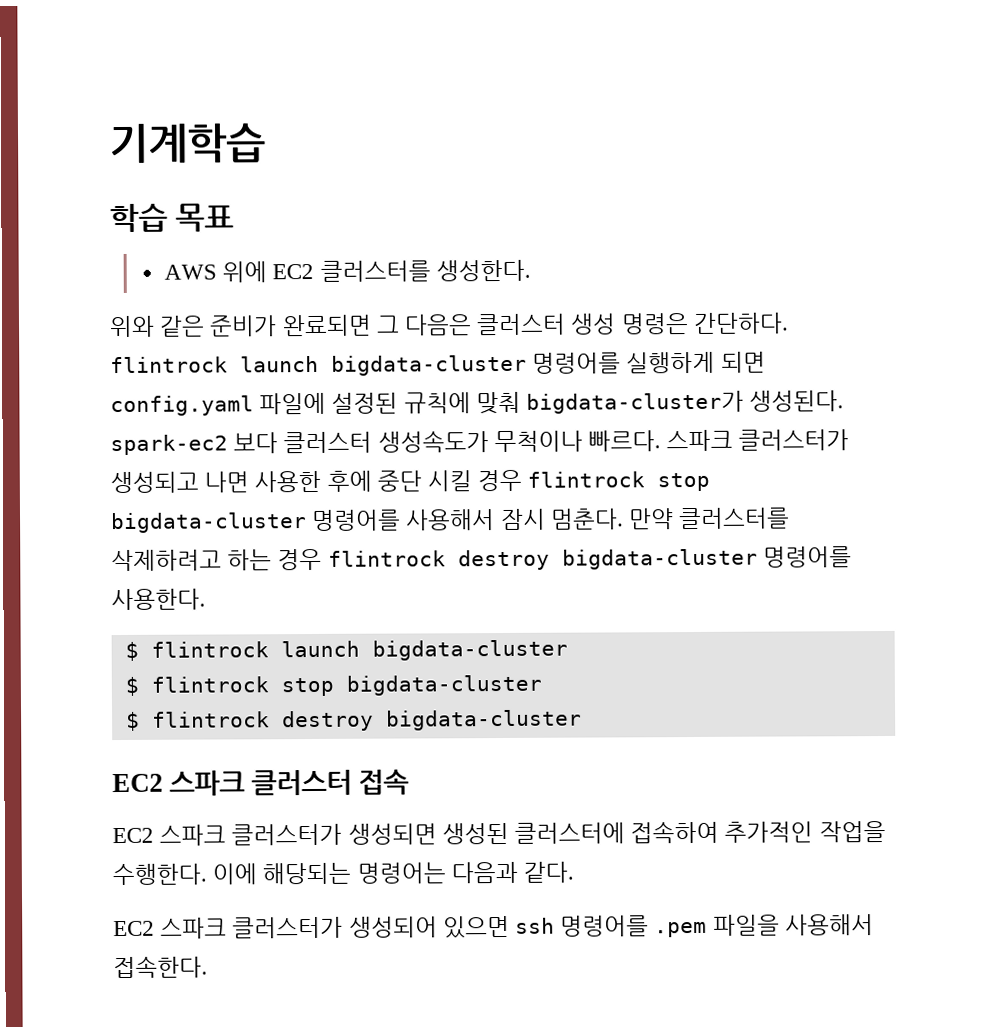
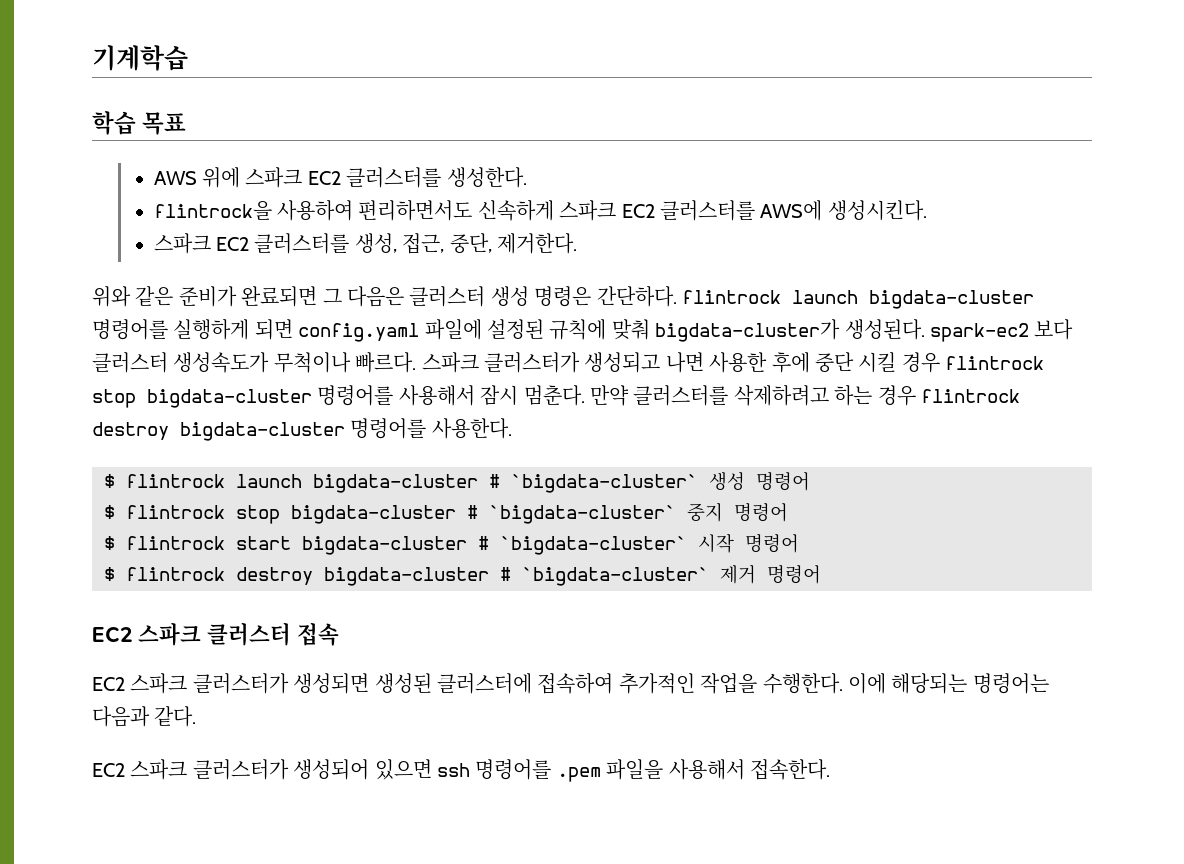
- AWS 위에 EC2 클러스터를 생성한다.
+ AWS 위에 스파크 EC2 클러스터를 생성한다.
+ flintrock을 사용하여 편리하면서도 신속하게 스파크 EC2 클러스터를 AWS에 생성시킨다.
+ 스파크 EC2 클러스터를 생성, 접근, 중단, 제거한다.
- $ flintrock launch bigdata-cluster
+ $ flintrock launch bigdata-cluster # `bigdata-cluster` 생성 명령어
- $ flintrock stop bigdata-cluster
+ $ flintrock stop bigdata-cluster # `bigdata-cluster` 중지 명령어
+ $ flintrock start bigdata-cluster # `bigdata-cluster` 시작 명령어
- $ flintrock destroy bigdata-cluster
+ $ flintrock destroy bigdata-cluster # `bigdata-cluster` 제거 명령어

